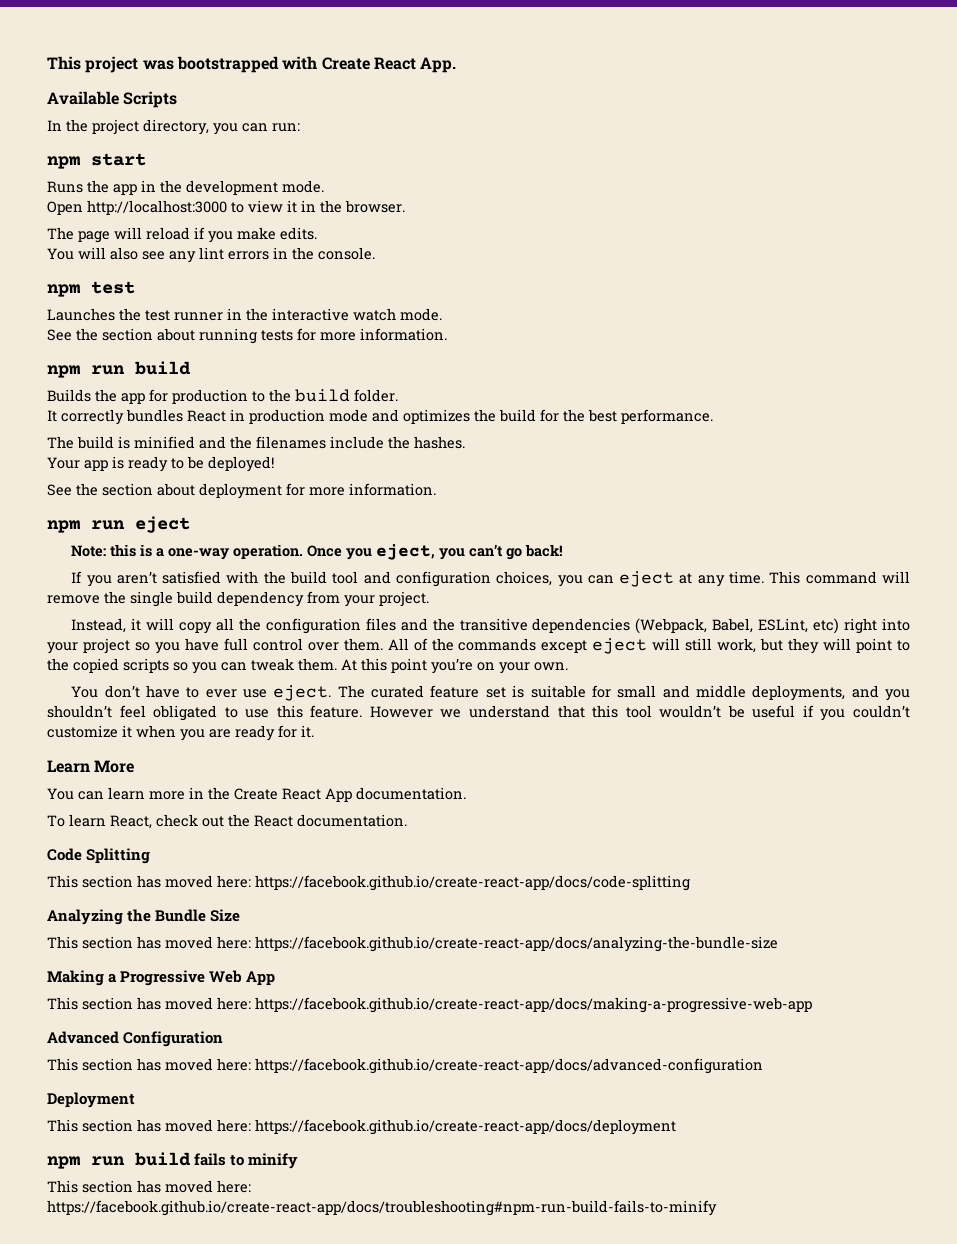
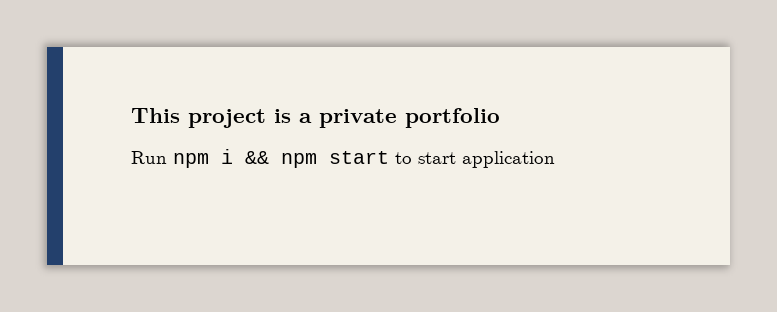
- This project was bootstrapped with Create React App.
- Available Scripts
- In the project directory, you can run:
- npm start
- Runs the app in the development mode.
- Open http://localhost:3000 to view it in the browser.
- The page will reload if you make edits.
- You will also see any lint errors in the console.
- npm test
- Launches the test runner in the interactive watch mode.
- See the section about running tests for more information.
- npm run build
- Builds the app for production to the build folder.
- It correctly bundles React in production mode and optimizes the build for the best performance.
- The build is minified and the filenames include the hashes.
- Your app is ready to be deployed!
- See the section about deployment for more information.
- npm run eject
- Note: this is a one-way operation. Once you eject, you can’t go back!
- If you aren’t satisfied with the build tool and configuration choices, you can eject at any time. This command will remove the single build dependency from your project.
- Instead, it will copy all the configuration files and the transitive dependencies (Webpack, Babel, ESLint, etc) right into your project so you have full control over them. All of the commands except eject will still work, but they will point to the copied scripts so you can tweak them. At this point you’re on your own.
- You don’t have to ever use eject. The curated feature set is suitable for small and middle deployments, and you shouldn’t feel obligated to use this feature. However we understand that this tool wouldn’t be useful if you couldn’t customize it when you are ready for it.
- Learn More
- You can learn more in the Create React App documentation.
- To learn React, check out the React documentation.
- Code Splitting
- This section has moved here: https://facebook.github.io/create-react-app/docs/code-splitting
- Analyzing the Bundle Size
- This section has moved here: https://facebook.github.io/create-react-app/docs/analyzing-the-bundle-size
- Making a Progressive Web App
- This section has moved here: https://facebook.github.io/create-react-app/docs/making-a-progressive-web-app
- Advanced Configuration
- This section has moved here: https://facebook.github.io/create-react-app/docs/advanced-configuration
- Deployment
- This section has moved here: https://facebook.github.io/create-react-app/docs/deployment
- npm run build fails to minify
- This section has moved here: https://facebook.github.io/create-react-app/docs/troubleshooting#npm-run-build-fails-to-minify
+ This project is a private portfolio
+ Run npm i && npm start to start application

